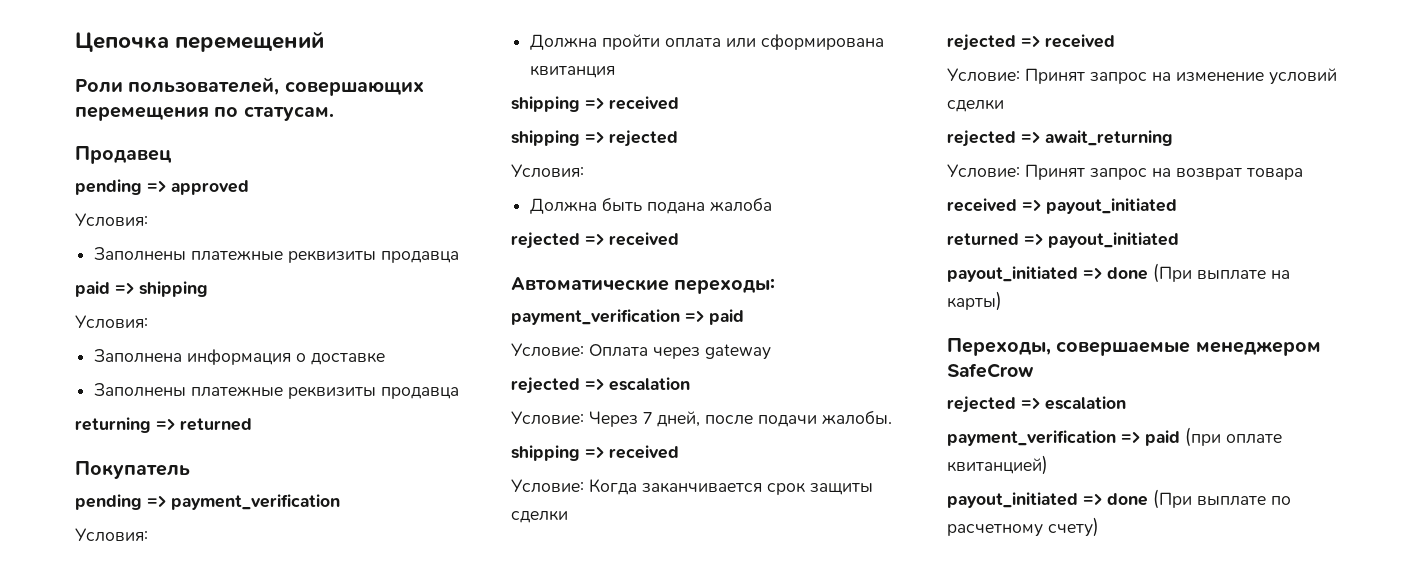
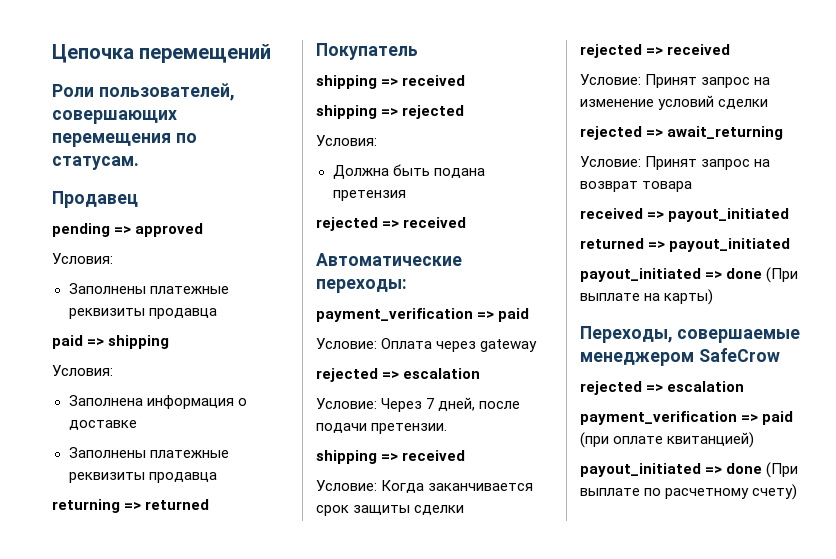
- pending => payment_verification
- Условия:
- Должна пройти оплата или сформирована квитанция
- Должна быть подана жалоба
+ Должна быть подана претензия
- Условие: Через 7 дней, после подачи жалобы.
+ Условие: Через 7 дней, после подачи претензии.

